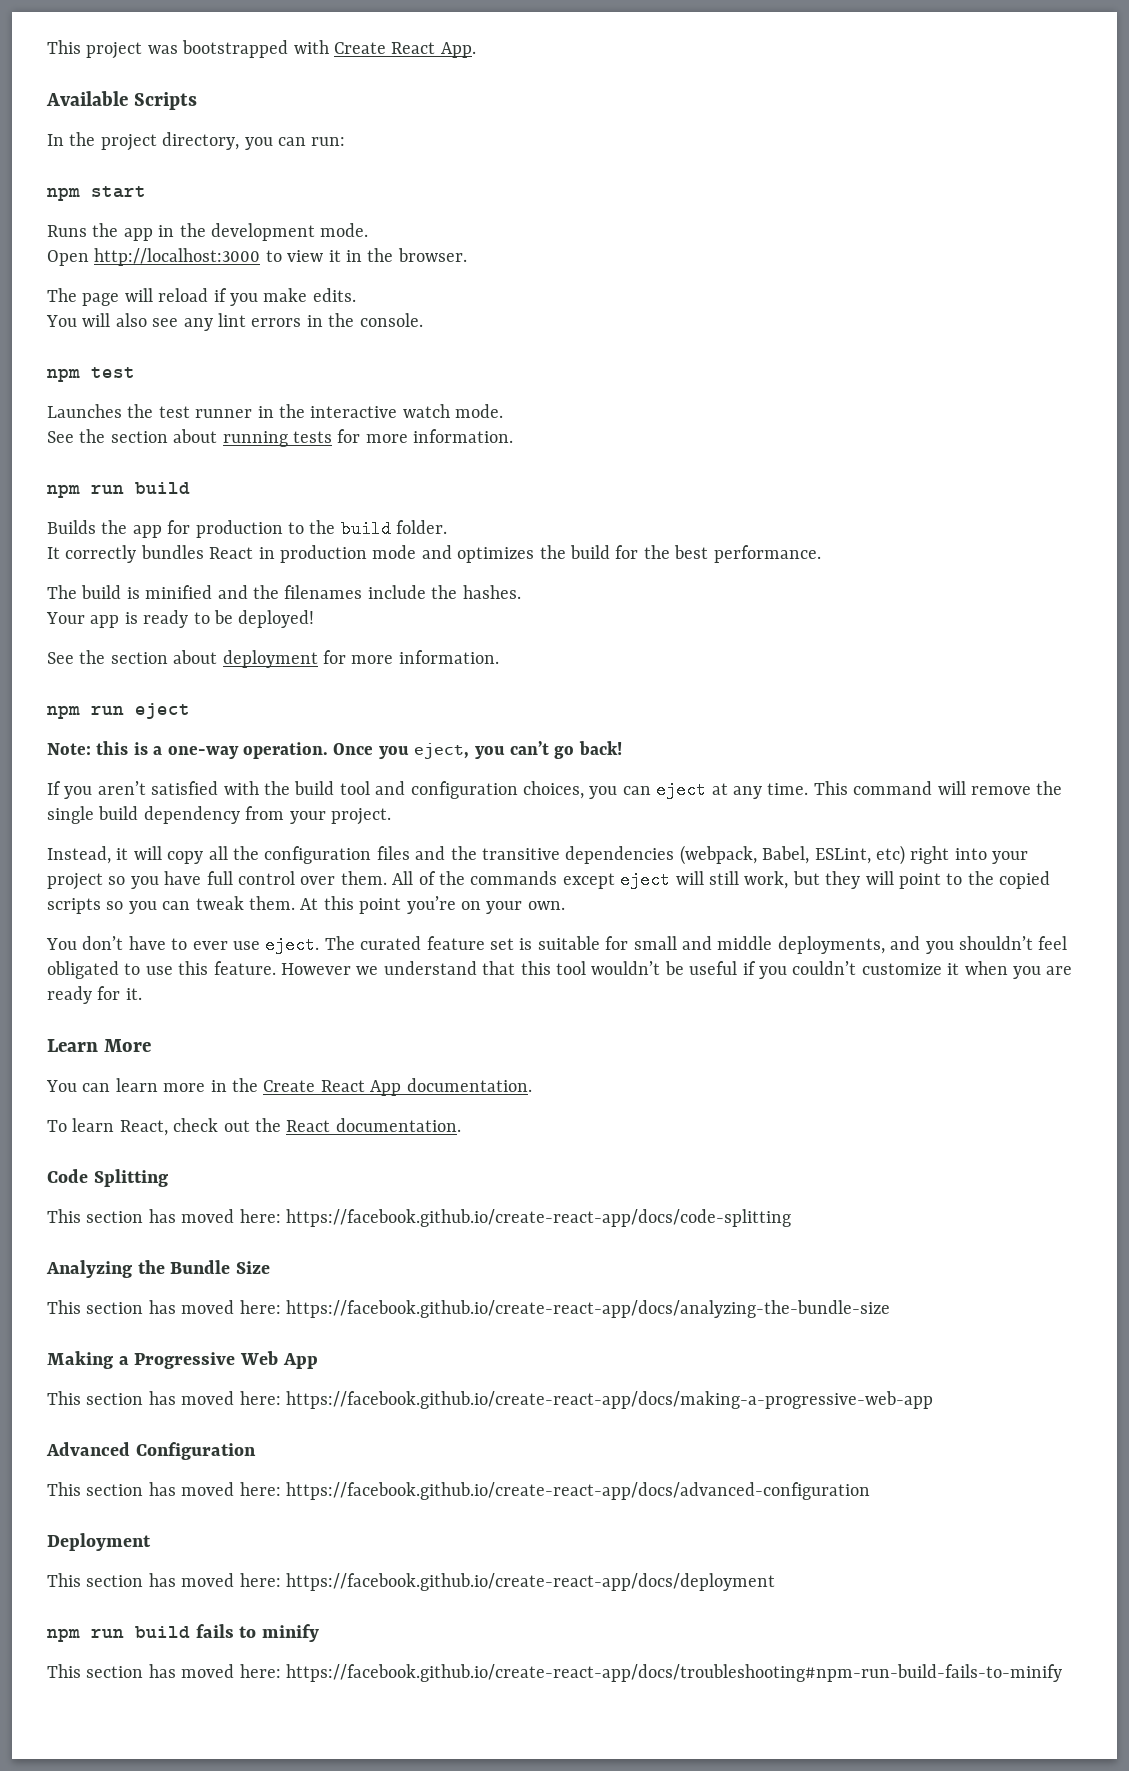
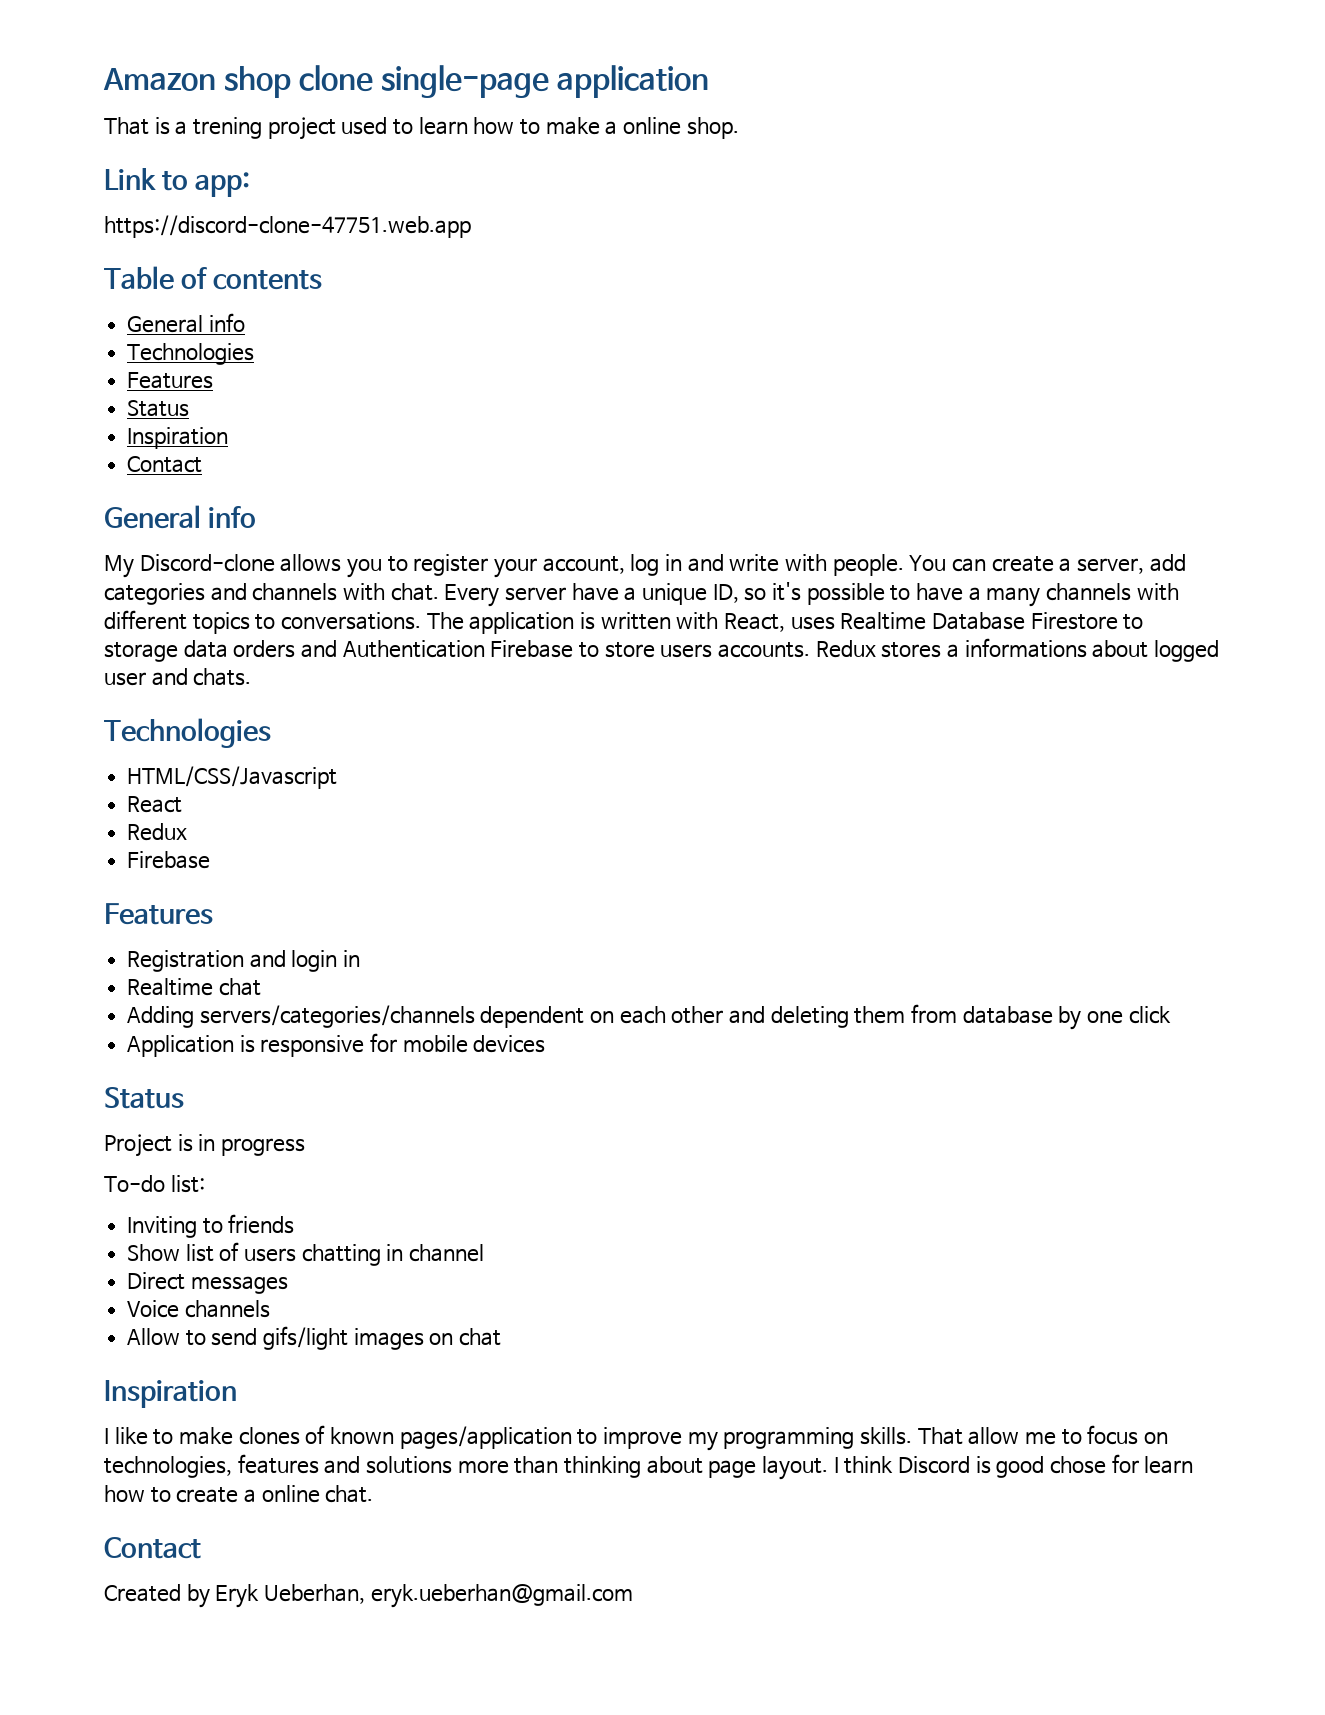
- This project was bootstrapped with Create React App.
- Available Scripts
- In the project directory, you can run:
- npm start
- Runs the app in the development mode.
- Open http://localhost:3000 to view it in the browser.
- The page will reload if you make edits.
- You will also see any lint errors in the console.
- npm test
- Launches the test runner in the interactive watch mode.
- See the section about running tests for more information.
- npm run build
- Builds the app for production to the build folder.
- It correctly bundles React in production mode and optimizes the build for the best performance.
- The build is minified and the filenames include the hashes.
- Your app is ready to be deployed!
- See the section about deployment for more information.
- npm run eject
- Note: this is a one-way operation. Once you eject, you can’t go back!
- If you aren’t satisfied with the build tool and configuration choices, you can eject at any time. This command will remove the single build dependency from your project.
- Instead, it will copy all the configuration files and the transitive dependencies (webpack, Babel, ESLint, etc) right into your project so you have full control over them. All of the commands except eject will still work, but they will point to the copied scripts so you can tweak them. At this point you’re on your own.
- You don’t have to ever use eject. The curated feature set is suitable for small and middle deployments, and you shouldn’t feel obligated to use this feature. However we understand that this tool wouldn’t be useful if you couldn’t customize it when you are ready for it.
- Learn More
- You can learn more in the Create React App documentation.
- To learn React, check out the React documentation.
- Code Splitting
- This section has moved here: https://facebook.github.io/create-react-app/docs/code-splitting
- Analyzing the Bundle Size
- This section has moved here: https://facebook.github.io/create-react-app/docs/analyzing-the-bundle-size
- Making a Progressive Web App
- This section has moved here: https://facebook.github.io/create-react-app/docs/making-a-progressive-web-app
- Advanced Configuration
- This section has moved here: https://facebook.github.io/create-react-app/docs/advanced-configuration
- Deployment
- This section has moved here: https://facebook.github.io/create-react-app/docs/deployment
- npm run build fails to minify
- This section has moved here: https://facebook.github.io/create-react-app/docs/troubleshooting#npm-run-build-fails-to-minify
+ Amazon shop clone single-page application
+ That is a trening project used to learn how to make a online shop.
+ Link to app:
+ https://discord-clone-47751.web.app
+ Table of contents
+ General info
+ Technologies
+ Features
+ Status
+ Inspiration
+ Contact
+ General info
+ My Discord-clone allows you to register your account, log in and write with people. You can create a server, add categories and channels with chat. Every server have a unique ID, so it's possible to have a many channels with different topics to conversations. The application is written with React, uses Realtime Database Firestore to storage data orders and Authentication Firebase to store users accounts. Redux stores a informations about logged user and chats.
+ Technologies
+ HTML/CSS/Javascript
+ React
+ Redux
+ Firebase
+ Features
+ Registration and login in
+ Realtime chat
+ Adding servers/categories/channels dependent on each other and deleting them from database by one click
+ Application is responsive for mobile devices
+ Status
+ Project is in progress
+ To-do list:
+ Inviting to friends
+ Show list of users chatting in channel
+ Direct messages
+ Voice channels
+ Allow to send gifs/light images on chat
+ Inspiration
+ I like to make clones of known pages/application to improve my programming skills. That allow me to focus on technologies, features and solutions more than thinking about page layout. I think Discord is good chose for learn how to create a online chat.
+ Contact
+ Created by Eryk Ueberhan, eryk.ueberhan@gmail.com

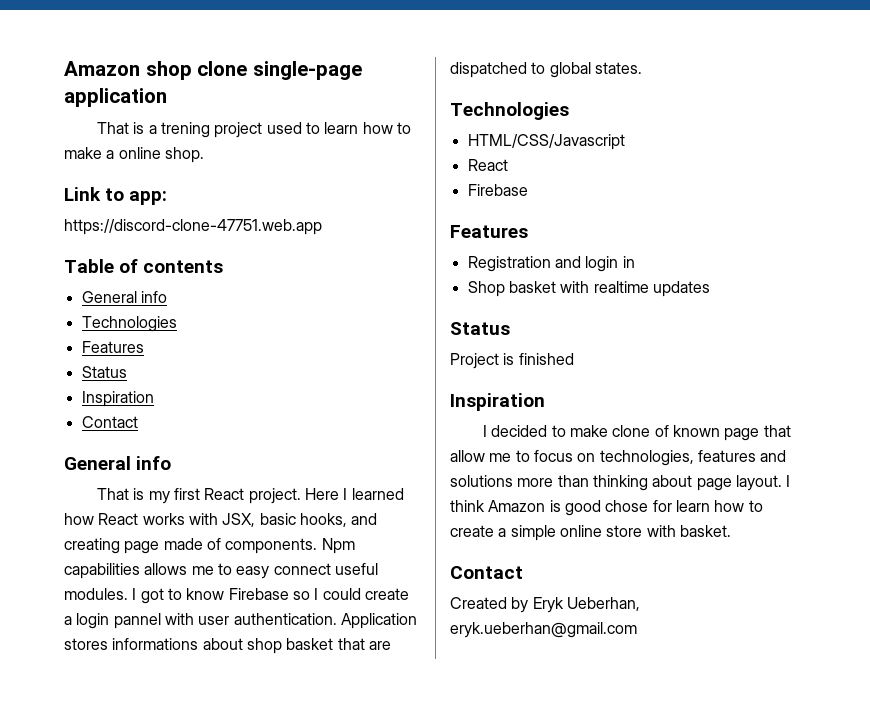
- My Discord-clone allows you to register your account, log in and write with people. You can create a server, add categories and channels with chat. Every server have a unique ID, so it's possible to have a many channels with different topics to conversations. The application is written with React, uses Realtime Database Firestore to storage data orders and Authentication Firebase to store users accounts. Redux stores a informations about logged user and chats.
+ That is my first React project. Here I learned how React works with JSX, basic hooks, and creating page made of components. Npm capabilities allows me to easy connect useful modules. I got to know Firebase so I could create a login pannel with user authentication. Application stores informations about shop basket that are dispatched to global states.
  HTML/CSS/Javascript
  React
- Redux
- Realtime chat
- Adding servers/categories/channels dependent on each other and deleting them from database by one click
- Application is responsive for mobile devices
+ Shop basket with realtime updates
  Status
- Project is in progress
- To-do list:
- Inviting to friends
- Show list of users chatting in channel
- Direct messages
- Voice channels
- Allow to send gifs/light images on chat
+ Project is finished
- I like to make clones of known pages/application to improve my programming skills. That allow me to focus on technologies, features and solutions more than thinking about page layout.
+ I decided to make clone of known page that allow me to focus on technologies, features and solutions more than thinking about page layout.
- I think Discord is good chose for learn how to create a online chat.
+ I think Amazon is good chose for learn how to create a simple online store with basket.

